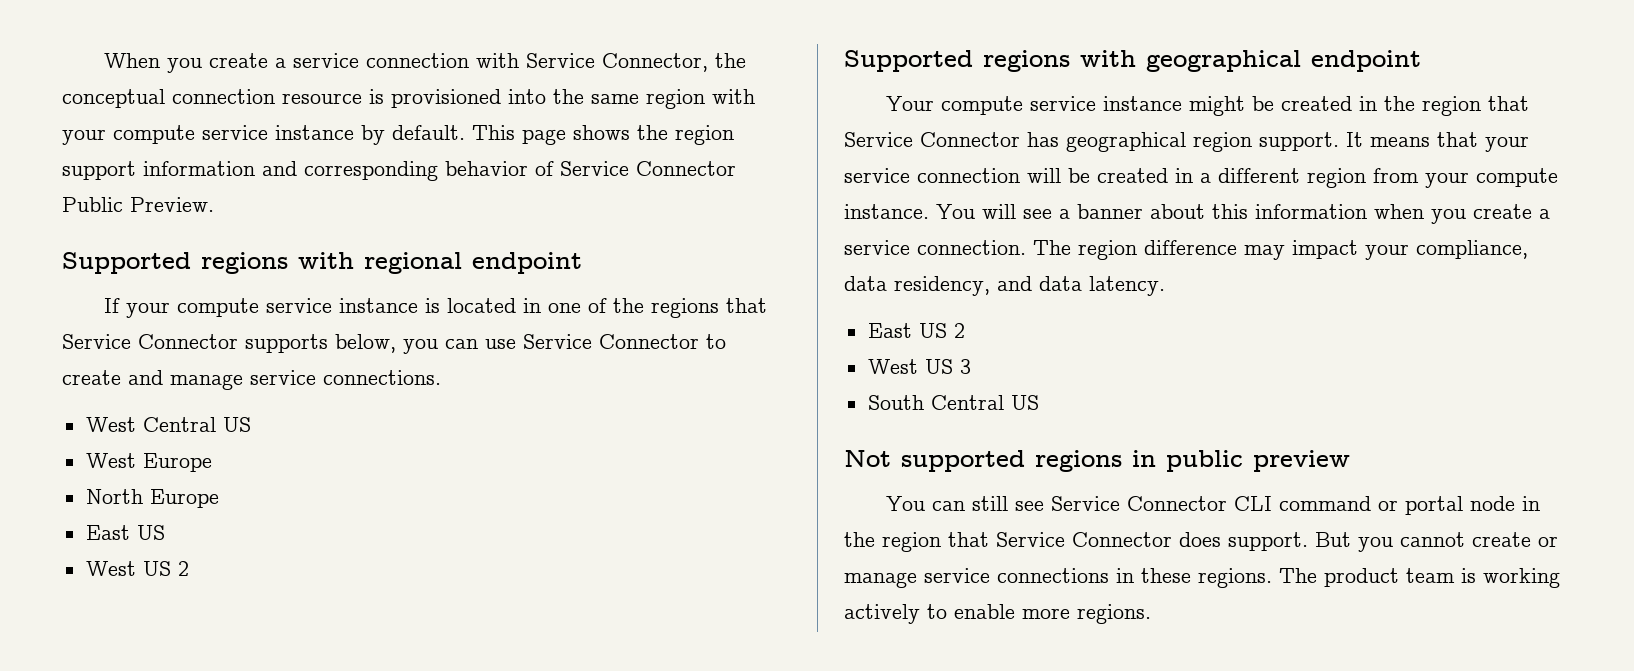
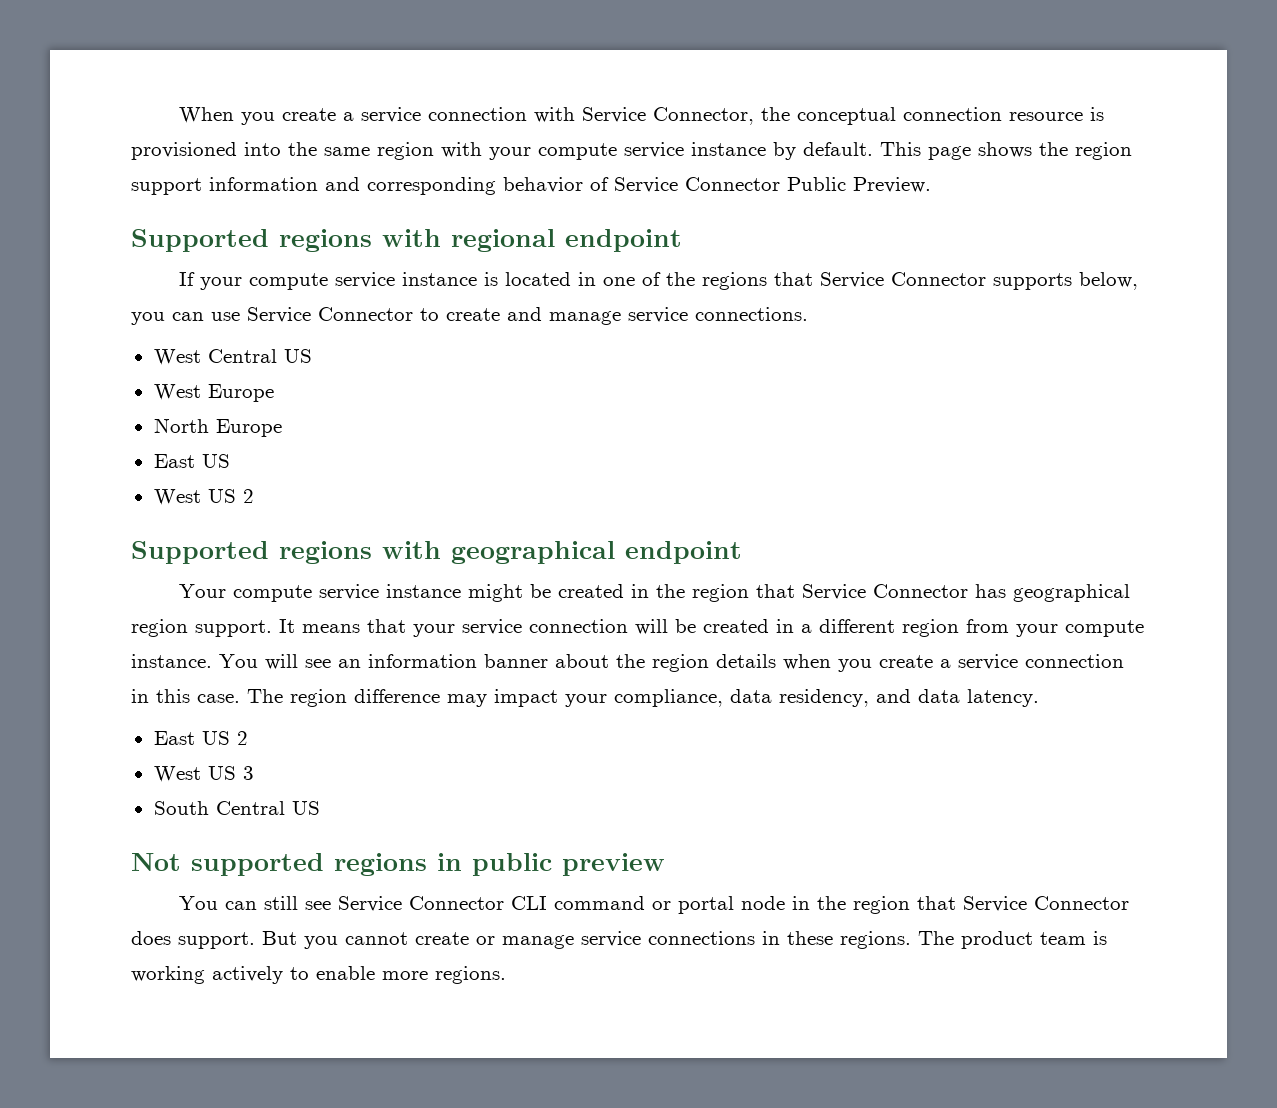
- You will see a banner about this information when you create a service connection.
+ You will see an information banner about the region details when you create a service connection in this case.

